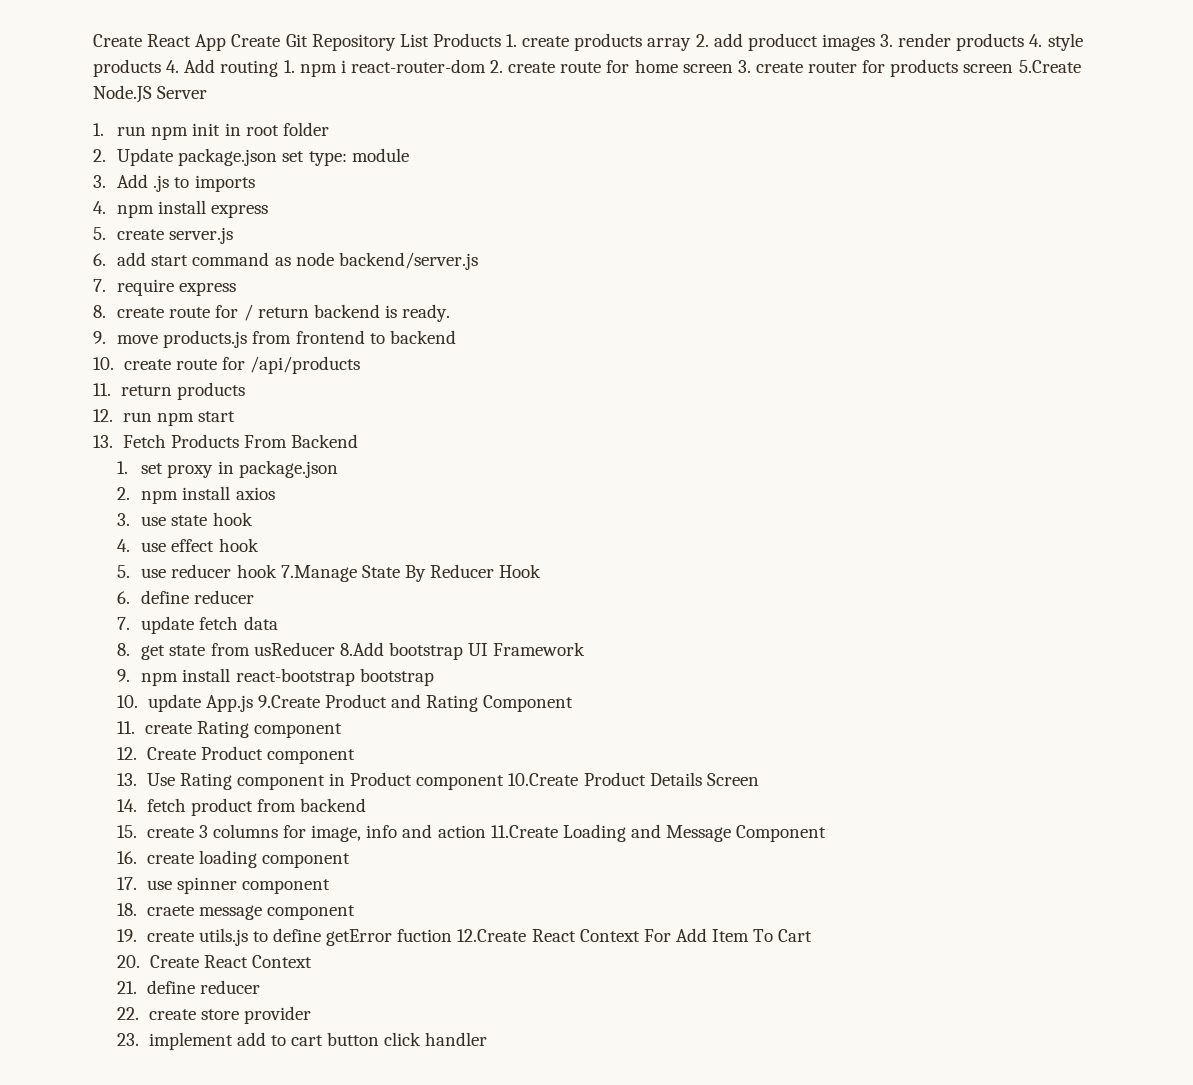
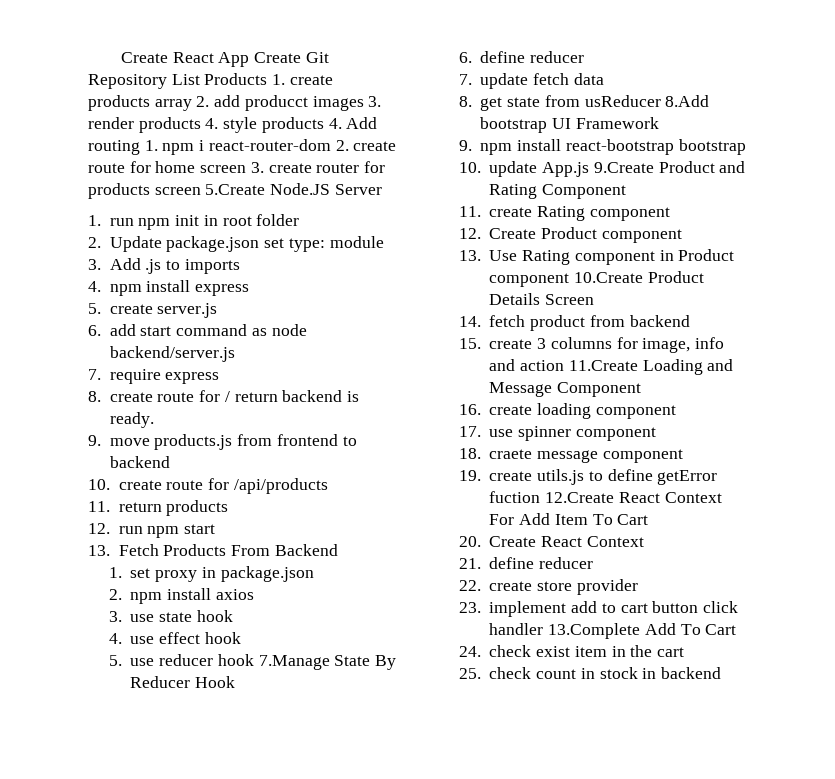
- 23. implement add to cart button click handler
+ 23. implement add to cart button click handler 13.Complete Add To Cart
+ 24. check exist item in the cart
+ 25. check count in stock in backend

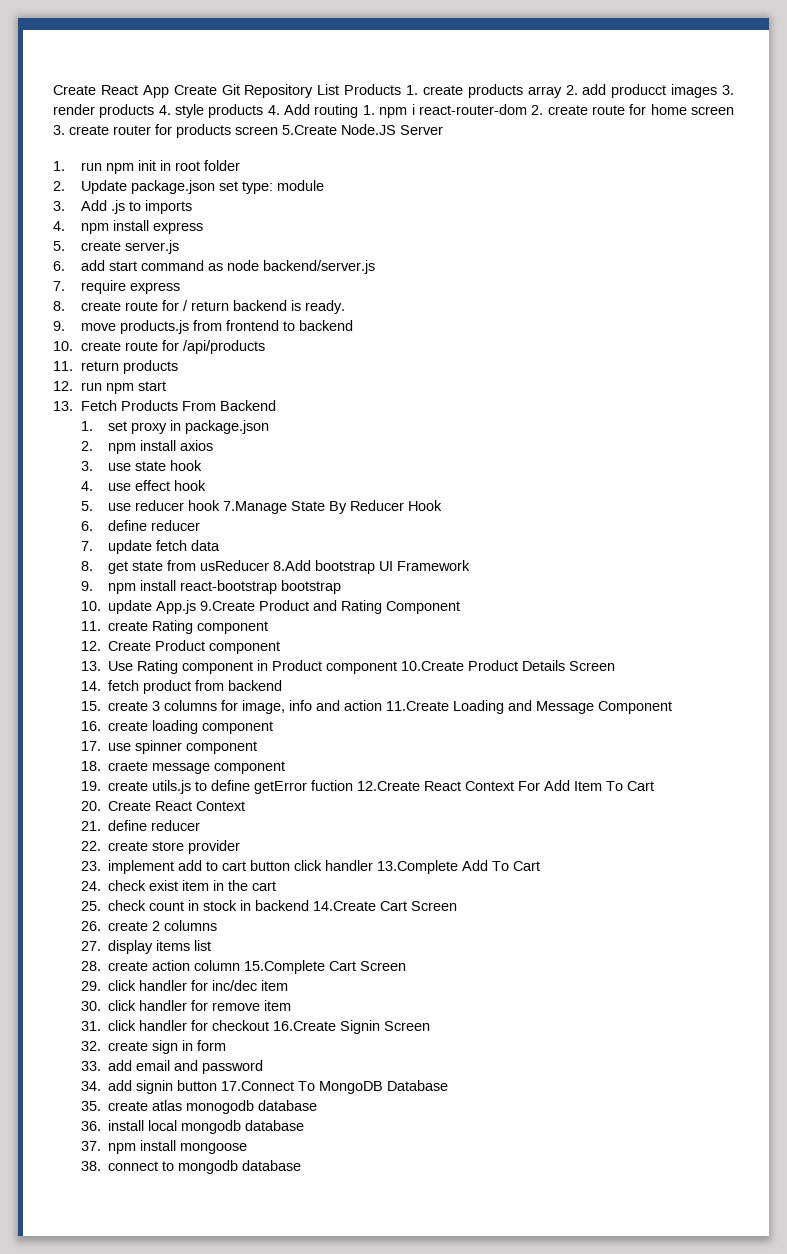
- 25. check count in stock in backend
+ 25. check count in stock in backend 14.Create Cart Screen
+ 26. create 2 columns
+ 27. display items list
+ 28. create action column 15.Complete Cart Screen
+ 29. click handler for inc/dec item
+ 30. click handler for remove item
+ 31. click handler for checkout 16.Create Signin Screen
+ 32. create sign in form
+ 33. add email and password
+ 34. add signin button 17.Connect To MongoDB Database
+ 35. create atlas monogodb database
+ 36. install local mongodb database
+ 37. npm install mongoose
+ 38. connect to mongodb database

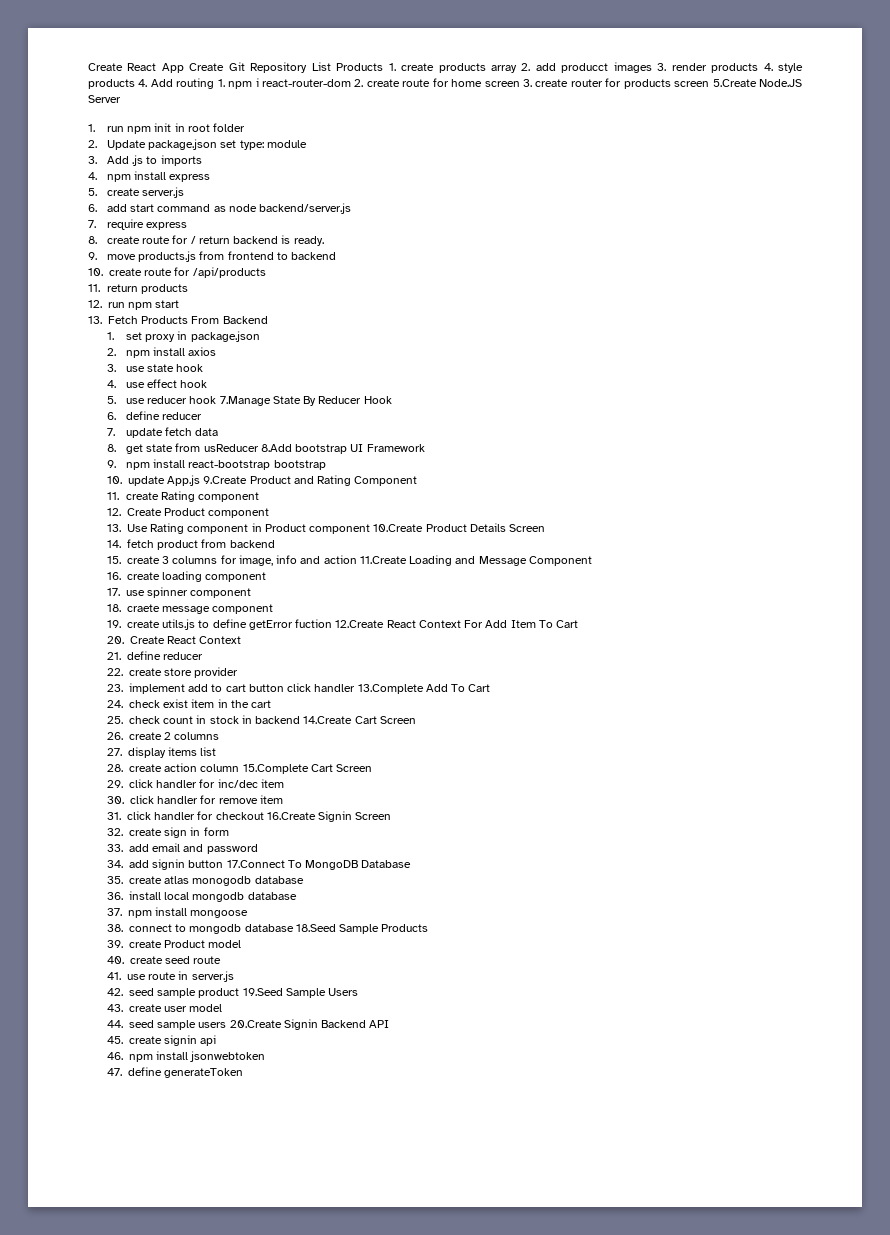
- 38. connect to mongodb database
+ 38. connect to mongodb database 18.Seed Sample Products
+ 39. create Product model
+ 40. create seed route
+ 41. use route in server.js
+ 42. seed sample product 19.Seed Sample Users
+ 43. create user model
+ 44. seed sample users 20.Create Signin Backend API
+ 45. create signin api
+ 46. npm install jsonwebtoken
+ 47. define generateToken

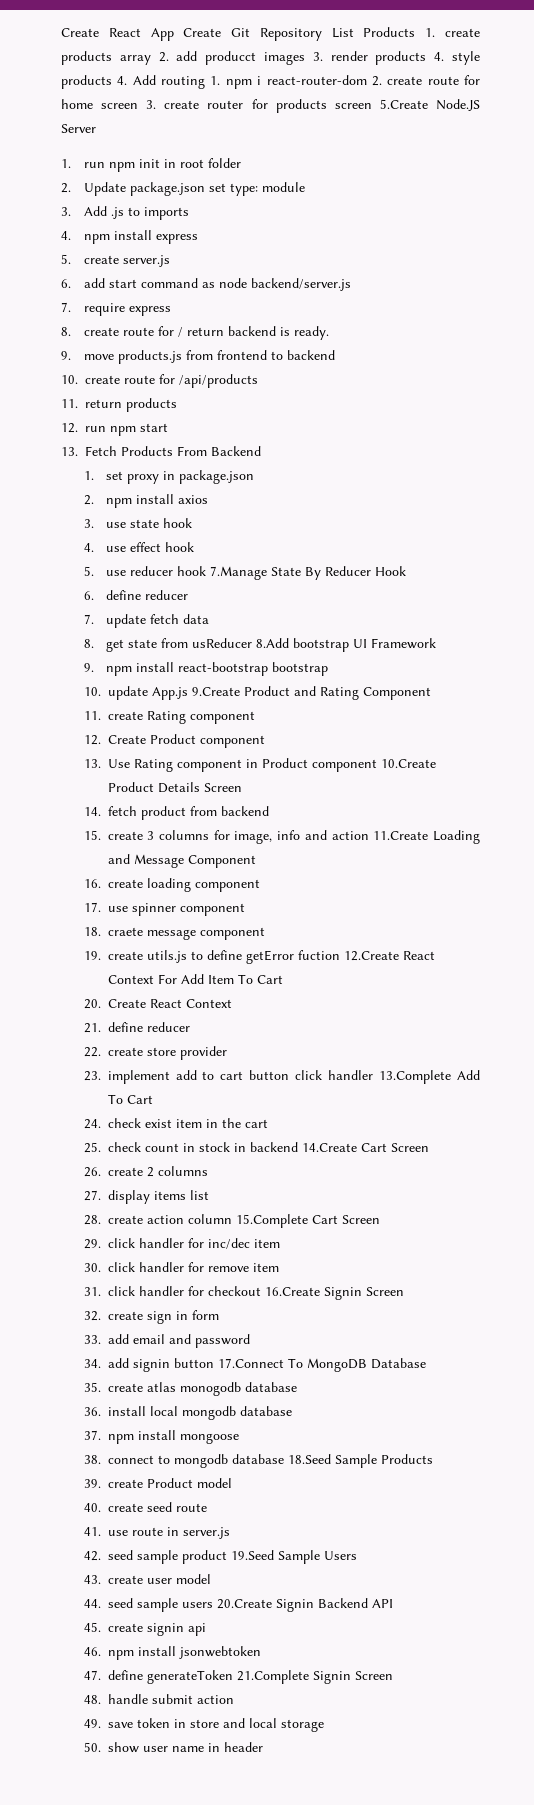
- 47. define generateToken
+ 47. define generateToken 21.Complete Signin Screen
+ 48. handle submit action
+ 49. save token in store and local storage
+ 50. show user name in header

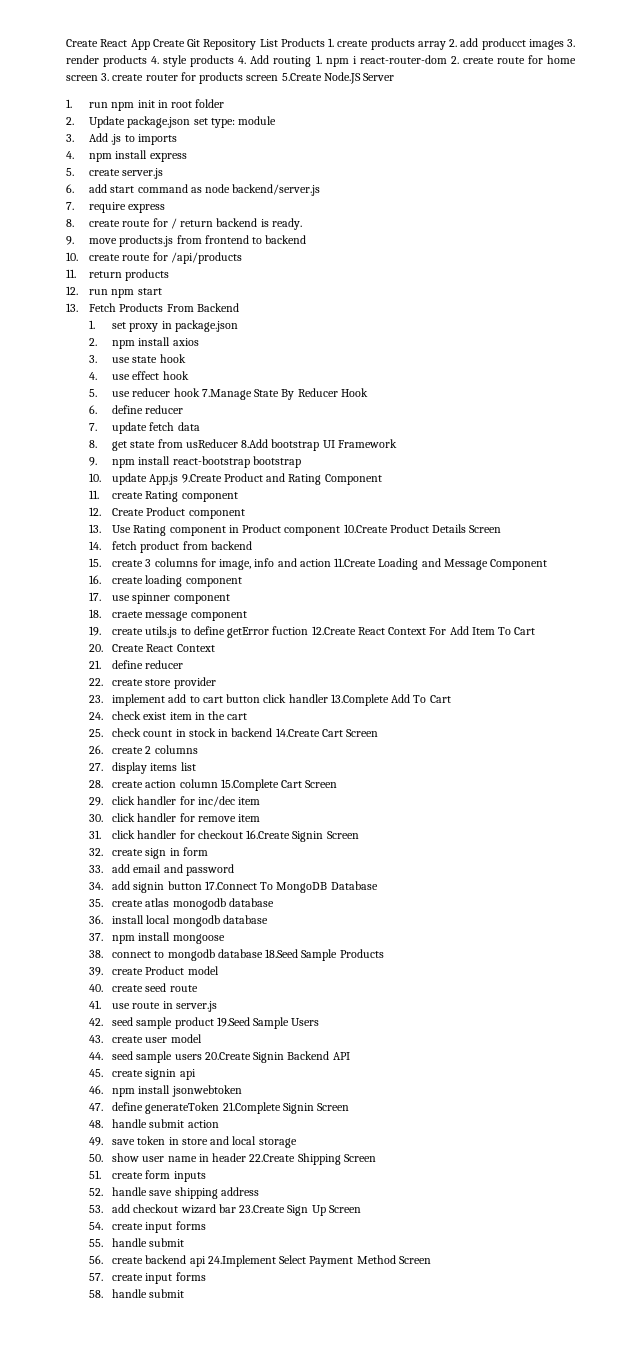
- 50. show user name in header
+ 50. show user name in header 22.Create Shipping Screen
+ 51. create form inputs
+ 52. handle save shipping address
+ 53. add checkout wizard bar 23.Create Sign Up Screen
+ 54. create input forms
+ 55. handle submit
+ 56. create backend api 24.Implement Select Payment Method Screen
+ 57. create input forms
+ 58. handle submit

